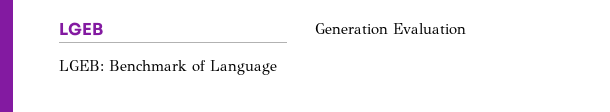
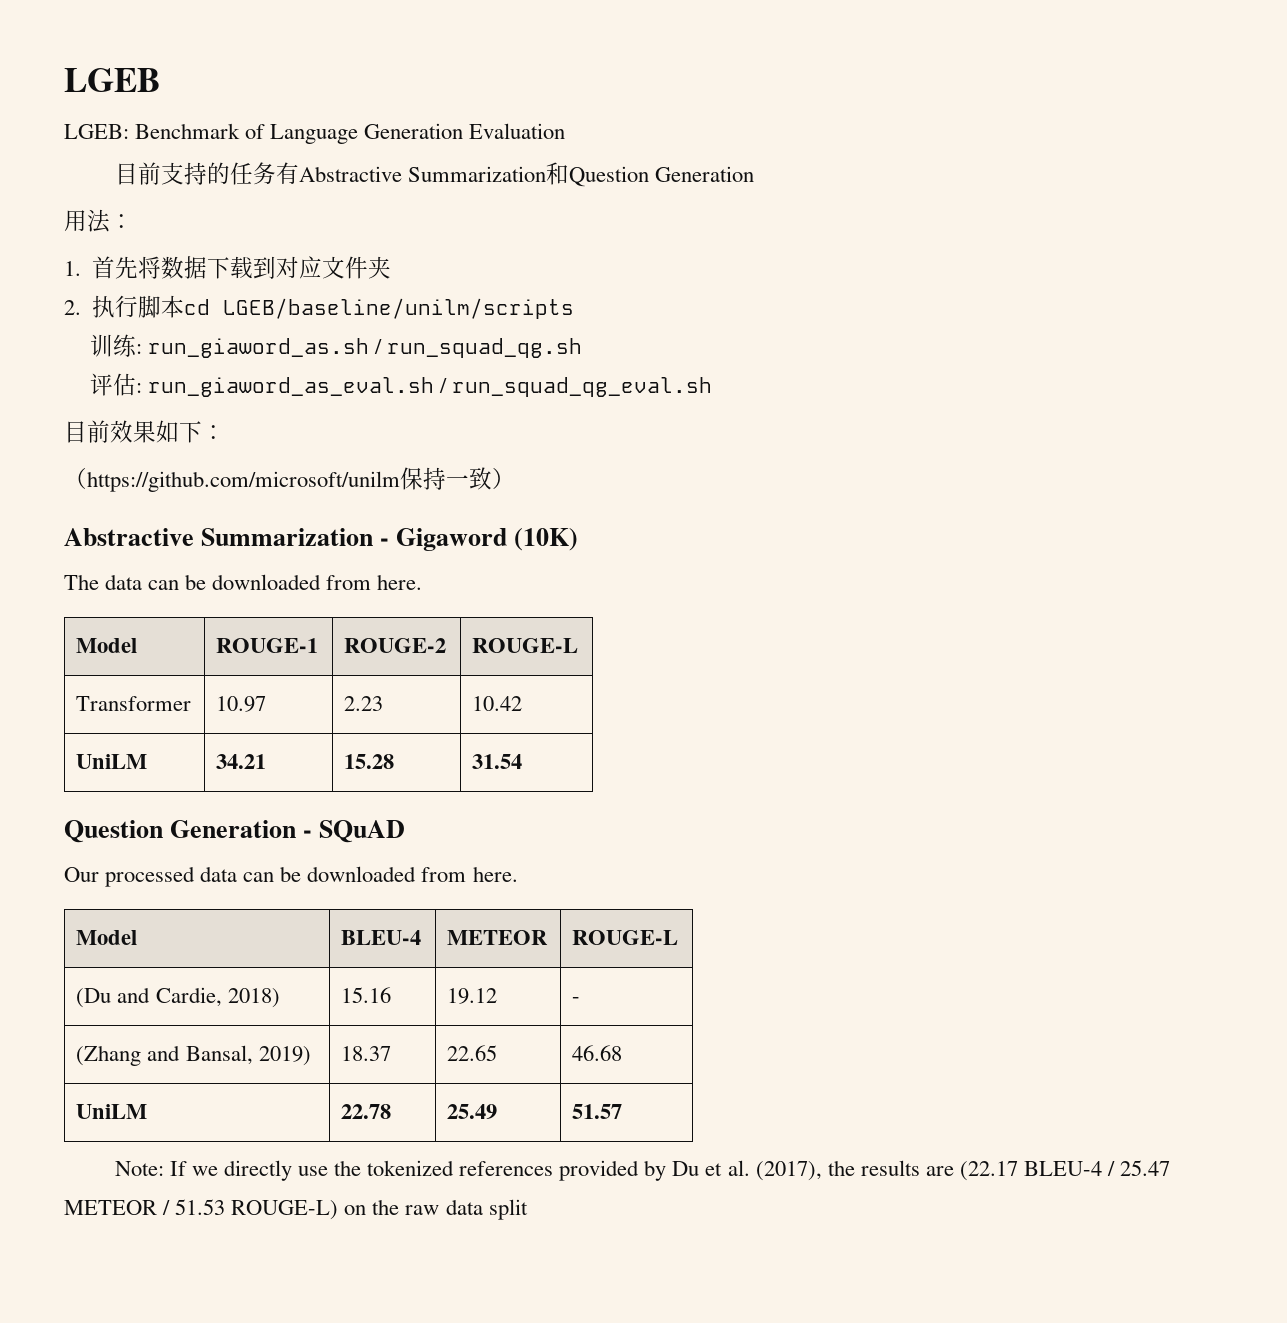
+ 目前支持的任务有Abstractive Summarization和Question Generation
+ 用法：
+ 1.首先将数据下载到对应文件夹
+ 2.执行脚本cd LGEB/baseline/unilm/scripts
+ 训练: run_giaword_as.sh / run_squad_qg.sh
+ 评估: run_giaword_as_eval.sh / run_squad_qg_eval.sh
+ 目前效果如下：
+ （https://github.com/microsoft/unilm保持一致）
+ Abstractive Summarization - Gigaword (10K)
+ The data can be downloaded from here.
+ Model | ROUGE-1 | ROUGE-2 | ROUGE-L
+ Transformer | 10.97 | 2.23 | 10.42
+ UniLM | 34.21 | 15.28 | 31.54
+ Question Generation - SQuAD
+ Our processed data can be downloaded from here.
+ Model | BLEU-4 | METEOR | ROUGE-L
+ (Du and Cardie, 2018) | 15.16 | 19.12 | -
+ (Zhang and Bansal, 2019) | 18.37 | 22.65 | 46.68
+ UniLM | 22.78 | 25.49 | 51.57
+ Note: If we directly use the tokenized references provided by Du et al. (2017), the results are (22.17 BLEU-4 / 25.47 METEOR / 51.53 ROUGE-L) on the raw data split

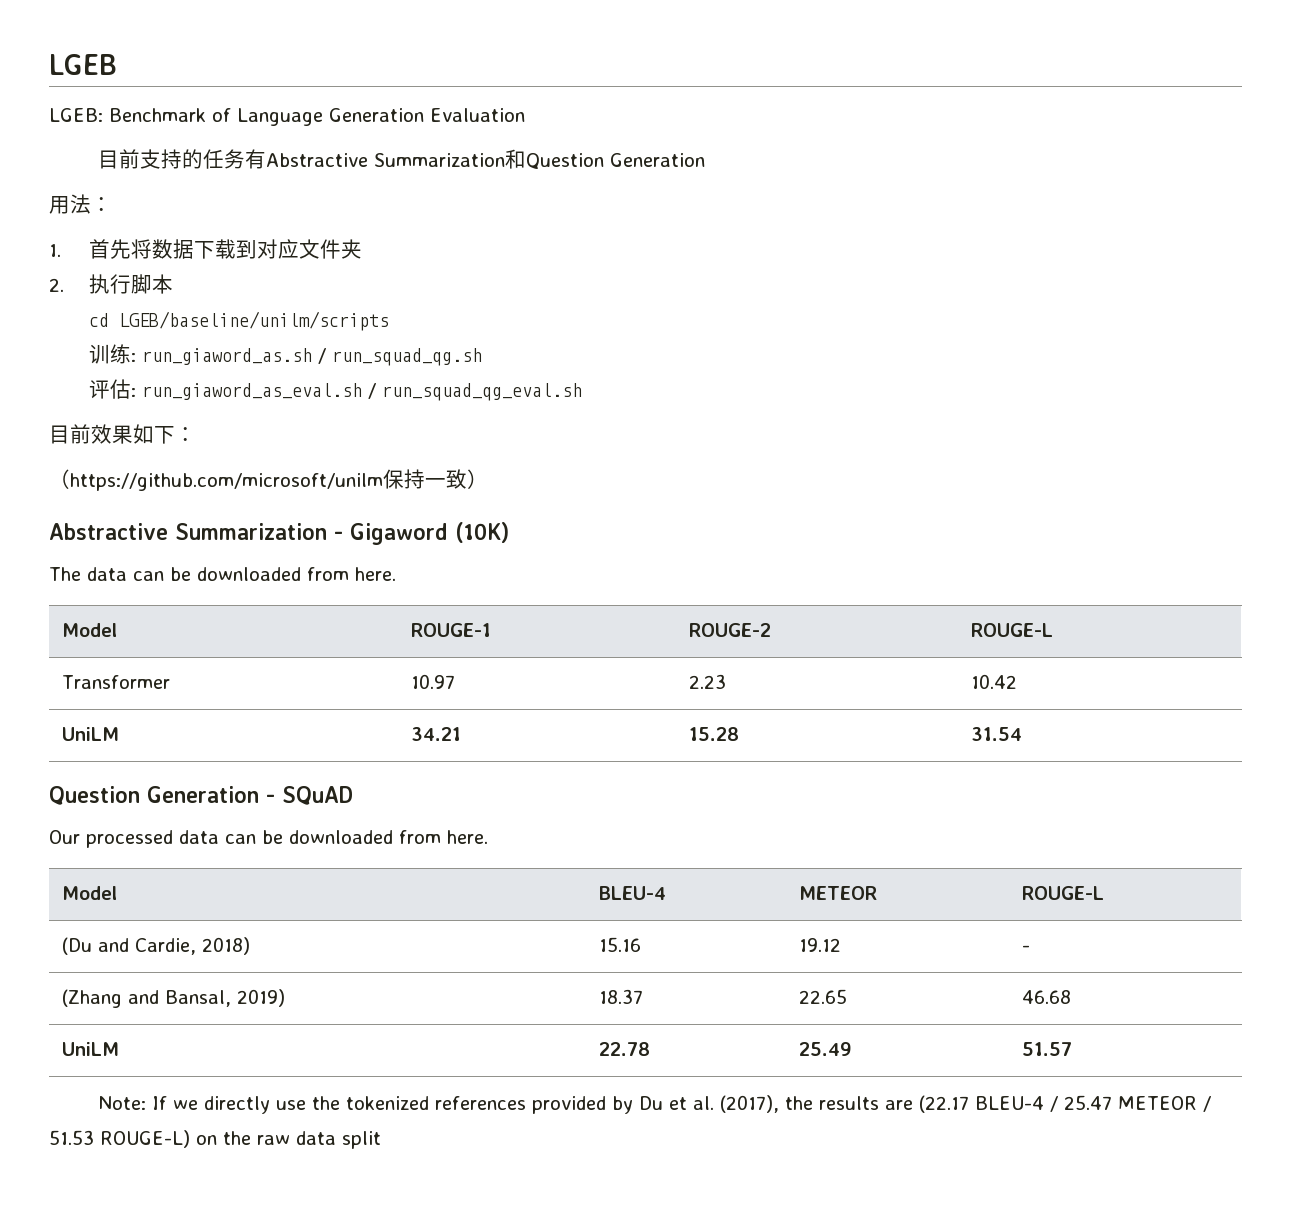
- 2.执行脚本cd LGEB/baseline/unilm/scripts
+ 2.执行脚本
+ cd LGEB/baseline/unilm/scripts

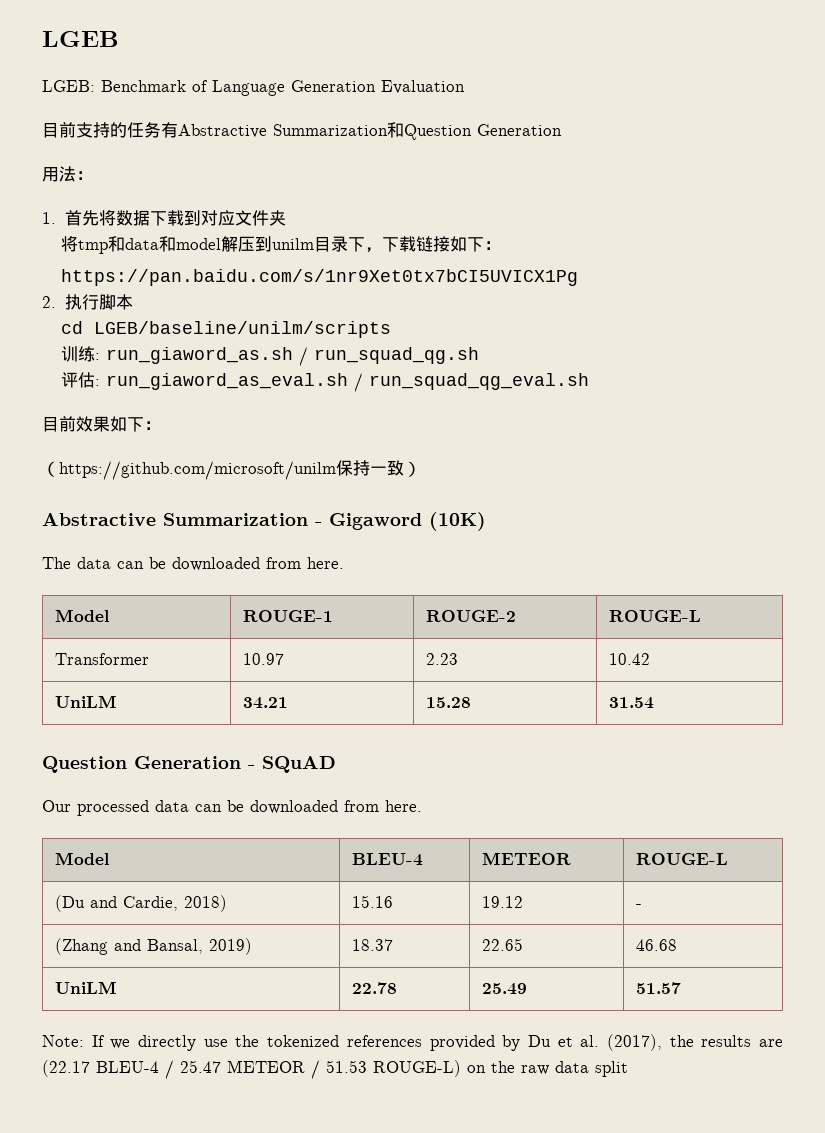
+ 将tmp和data和model解压到unilm目录下，下载链接如下：
+ https://pan.baidu.com/s/1nr9Xet0tx7bCI5UVICX1Pg

